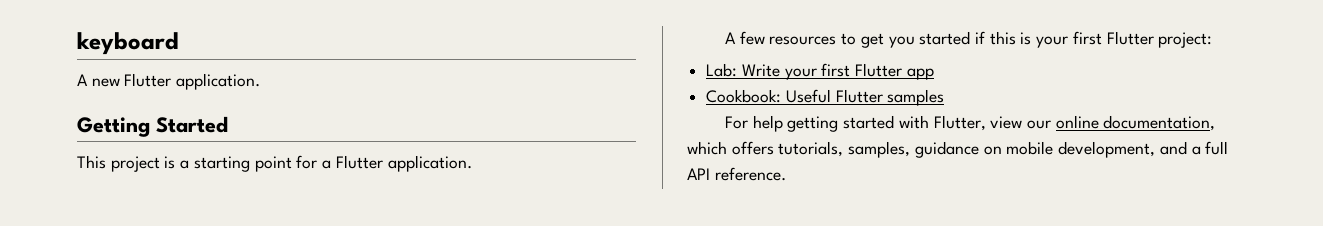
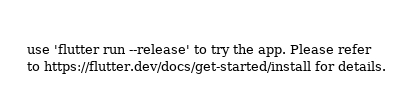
- keyboard
- A new Flutter application.
- Getting Started
- This project is a starting point for a Flutter application.
- A few resources to get you started if this is your first Flutter project:
- Lab: Write your first Flutter app
- Cookbook: Useful Flutter samples
- For help getting started with Flutter, view our online documentation, which offers tutorials, samples, guidance on mobile development, and a full API reference.
+ use 'flutter run --release' to try the app. Please refer to https://flutter.dev/docs/get-started/install for details.

